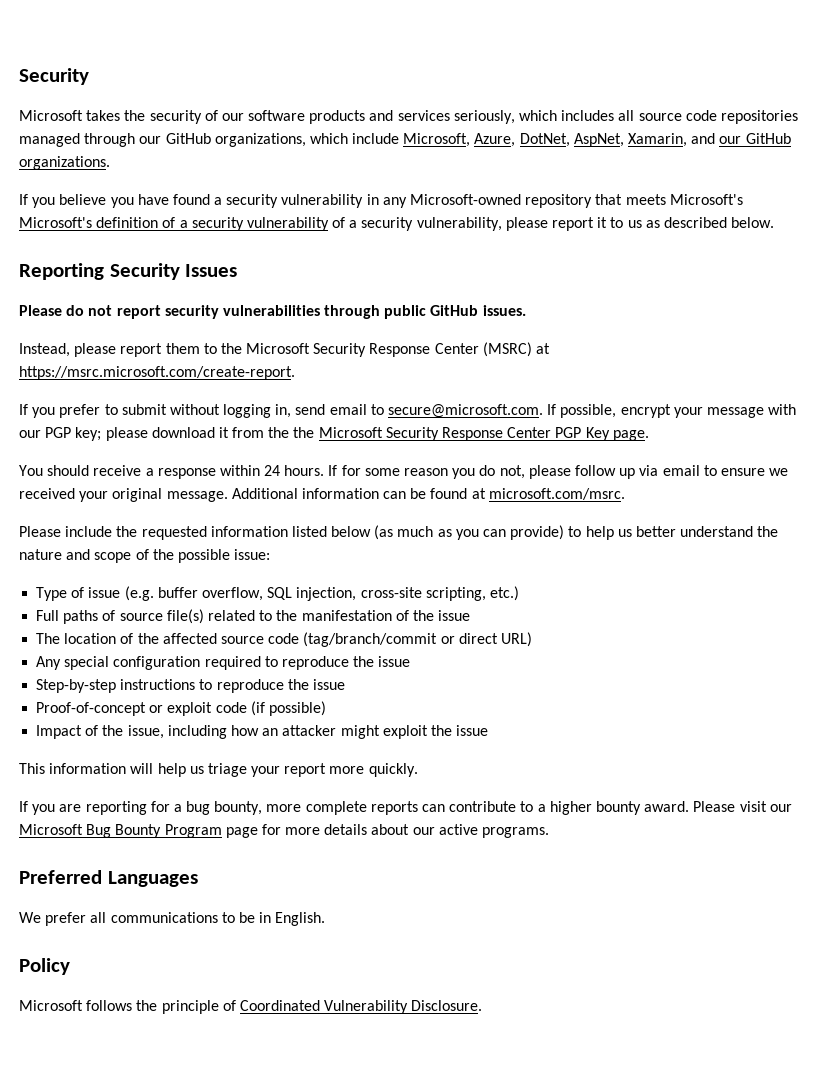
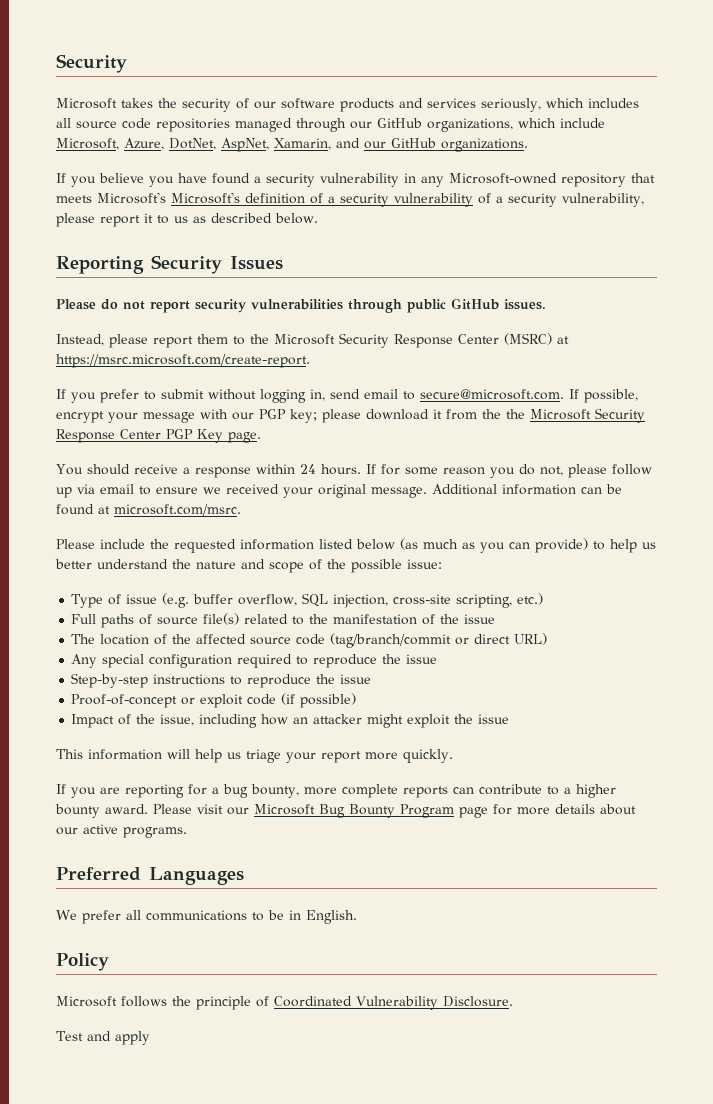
+ Test and apply

